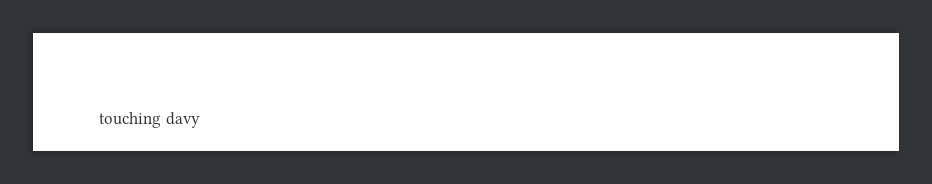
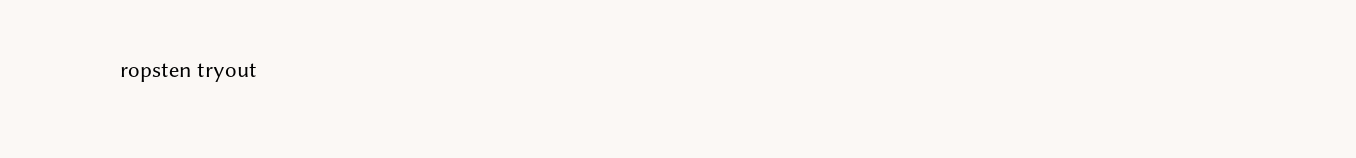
- touching davy
+ ropsten tryout

